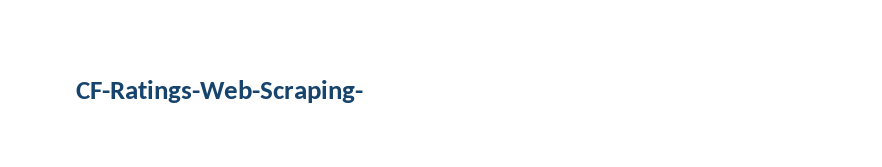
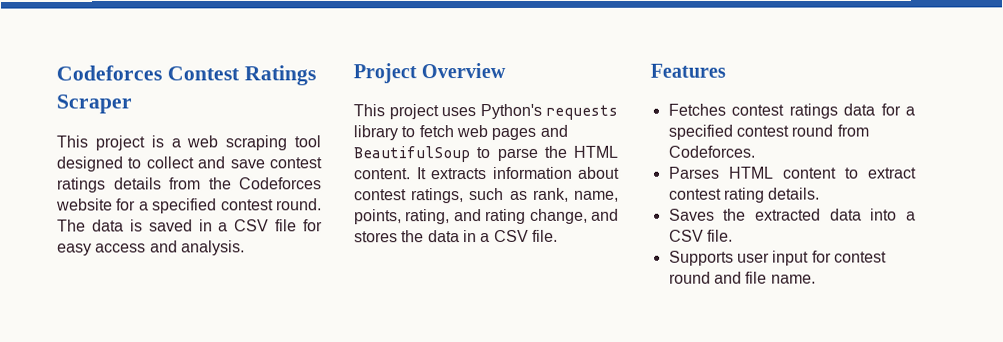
- CF-Ratings-Web-Scraping-
+ Codeforces Contest Ratings Scraper
+ This project is a web scraping tool designed to collect and save contest ratings details from the Codeforces website for a specified contest round. The data is saved in a CSV file for easy access and analysis.
+ Project Overview
+ This project uses Python's requests library to fetch web pages and BeautifulSoup to parse the HTML content. It extracts information about contest ratings, such as rank, name, points, rating, and rating change, and stores the data in a CSV file.
+ Features
+ Fetches contest ratings data for a specified contest round from Codeforces.
+ Parses HTML content to extract contest rating details.
+ Saves the extracted data into a CSV file.
+ Supports user input for contest round and file name.

